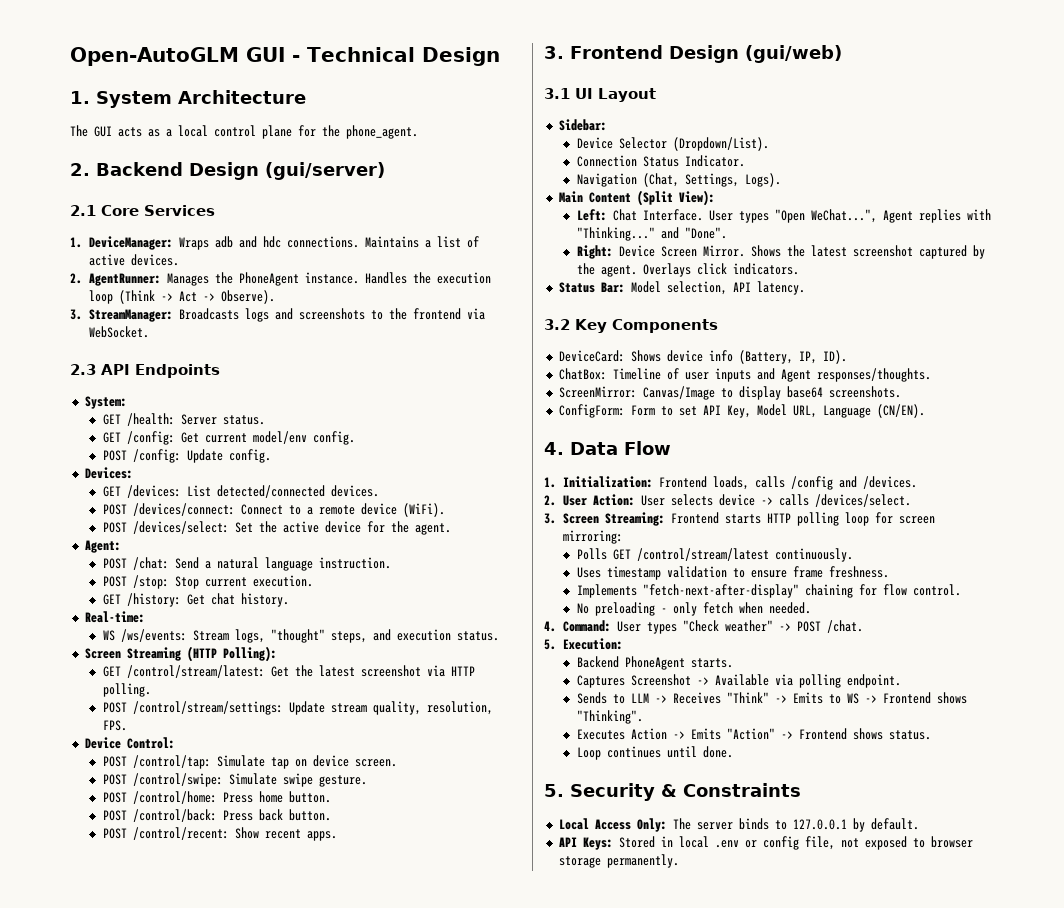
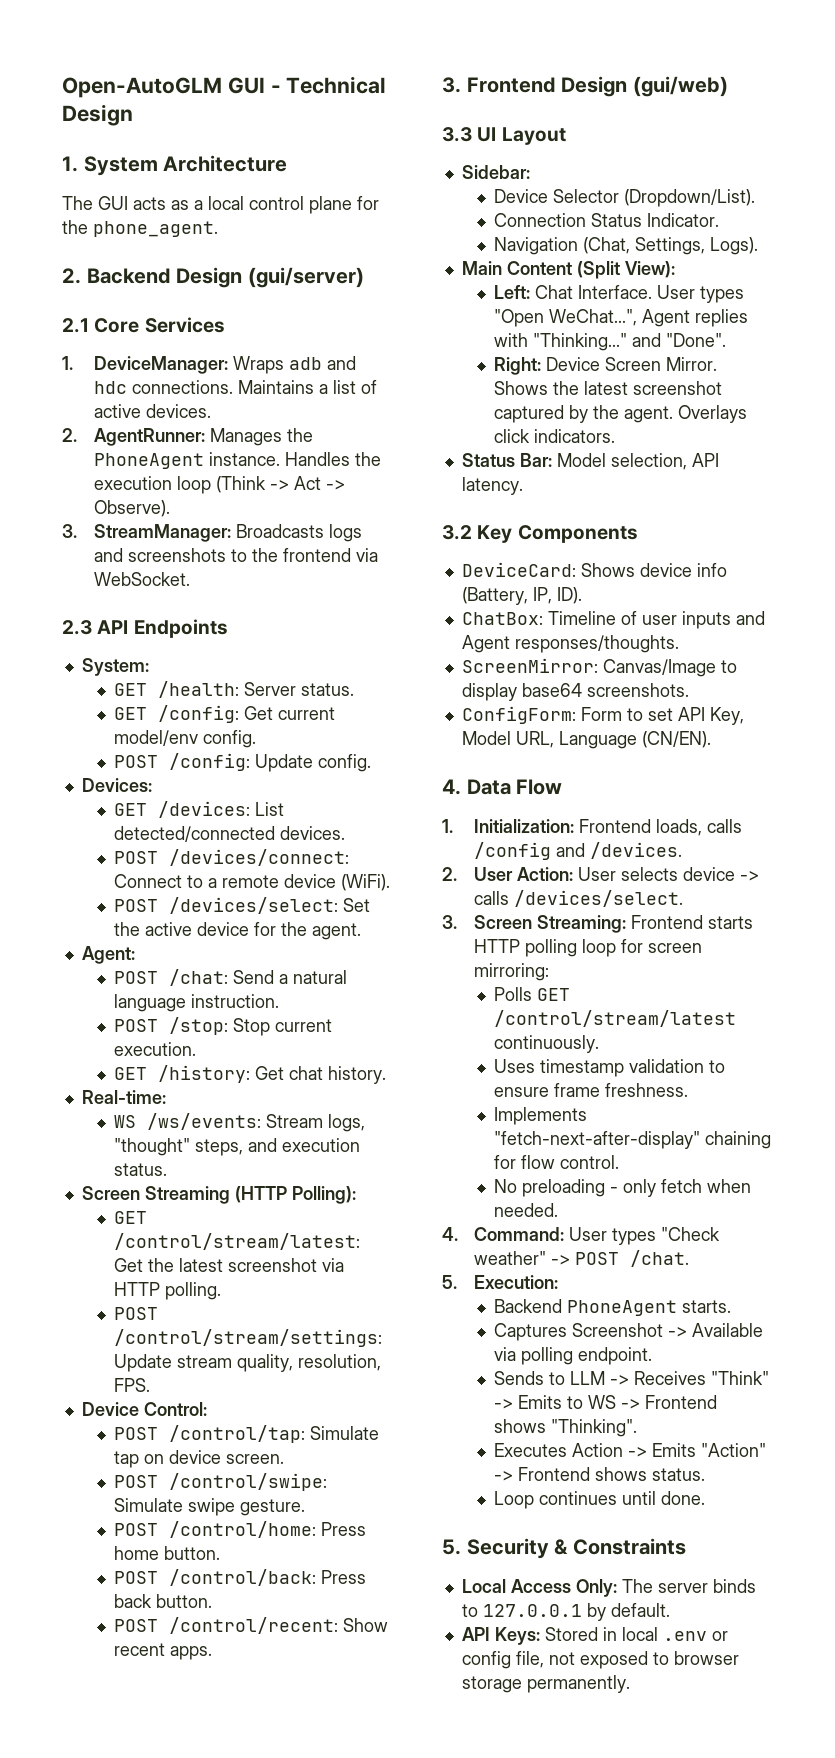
- 3.1 UI Layout
+ 3.3 UI Layout

